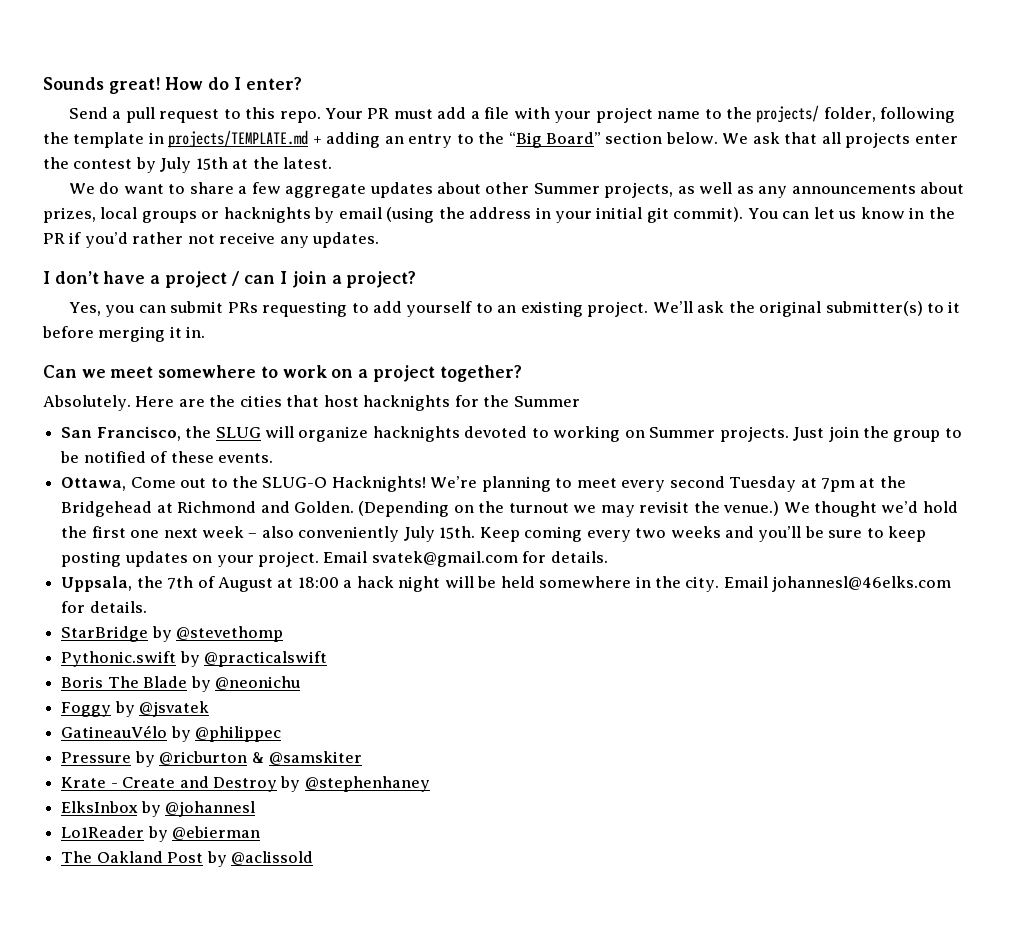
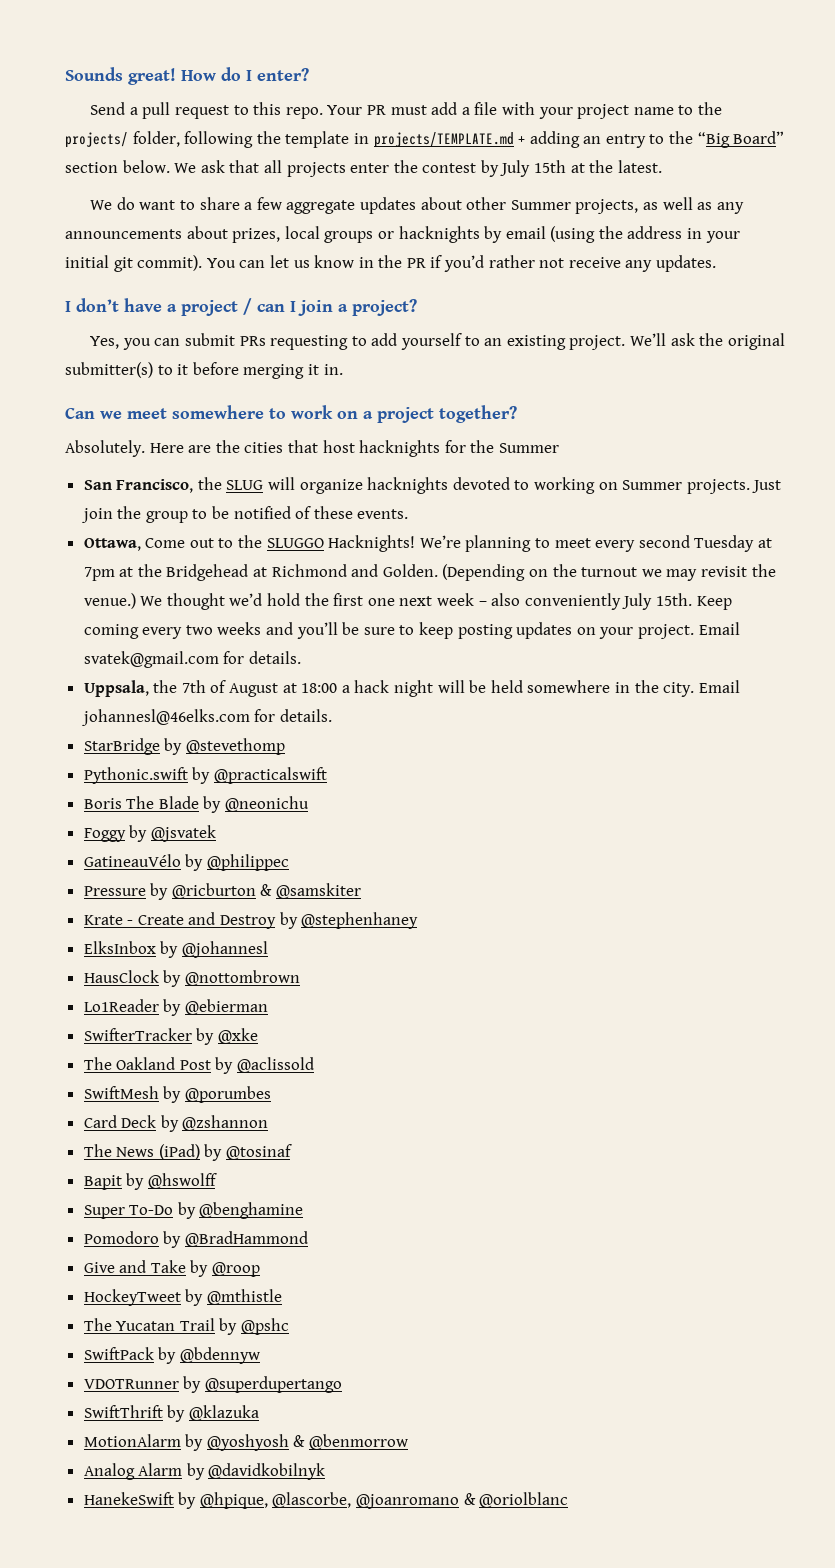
- Ottawa, Come out to the SLUG-O Hacknights!
+ Ottawa, Come out to the SLUGGO Hacknights!
+ HausClock by @nottombrown
+ SwifterTracker by @xke
+ SwiftMesh by @porumbes
+ Card Deck by @zshannon
+ The News (iPad) by @tosinaf
+ Bapit by @hswolff
+ Super To-Do by @benghamine
+ Pomodoro by @BradHammond
+ Give and Take by @roop
+ HockeyTweet by @mthistle
+ The Yucatan Trail by @pshc
+ SwiftPack by @bdennyw
+ VDOTRunner by @superdupertango
+ SwiftThrift by @klazuka
+ MotionAlarm by @yoshyosh & @benmorrow
+ Analog Alarm by @davidkobilnyk
+ HanekeSwift by @hpique, @lascorbe, @joanromano & @oriolblanc

